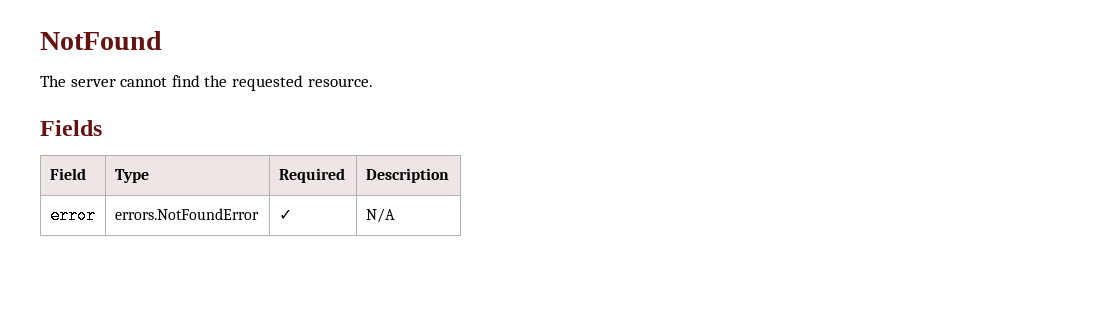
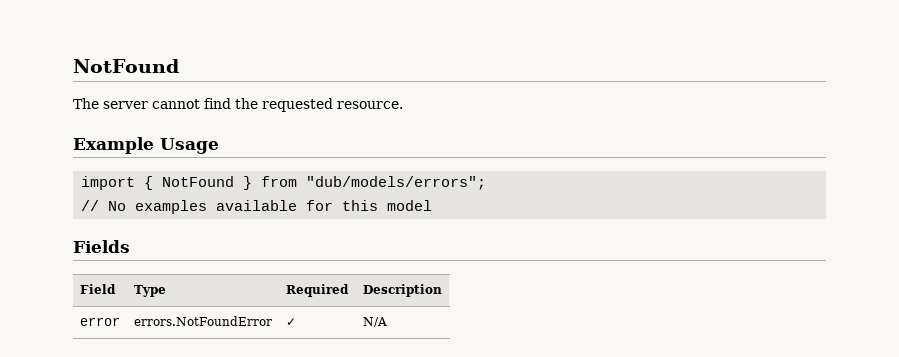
+ Example Usage
+ import { NotFound } from "dub/models/errors";
+ // No examples available for this model

